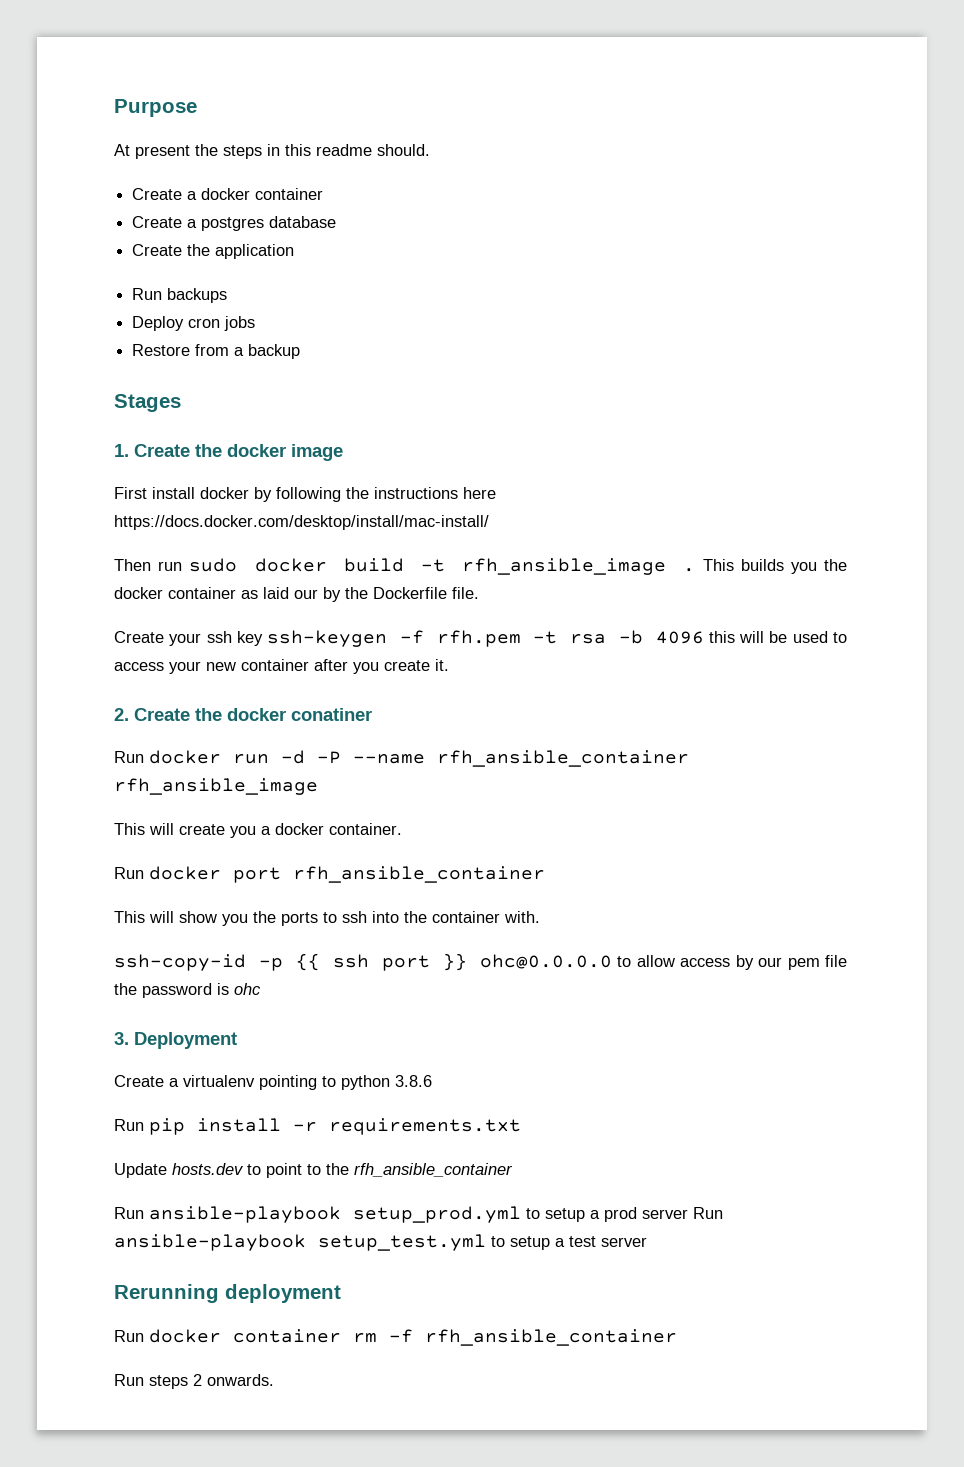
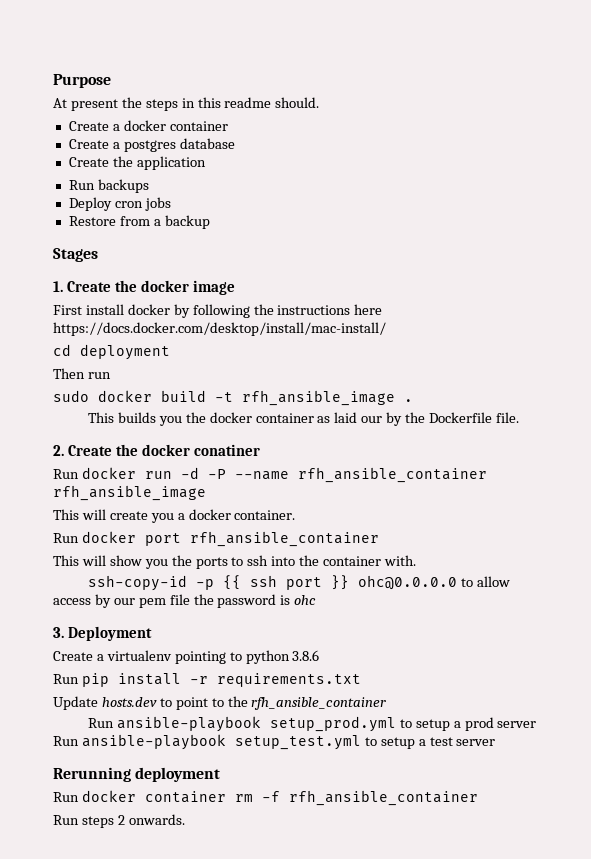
+ cd deployment
- Then run sudo docker build -t rfh_ansible_image . This builds you the docker container as laid our by the Dockerfile file.
+ Then run
+ sudo docker build -t rfh_ansible_image .
+ This builds you the docker container as laid our by the Dockerfile file.
- Create your ssh key ssh-keygen -f rfh.pem -t rsa -b 4096 this will be used to access your new container after you create it.

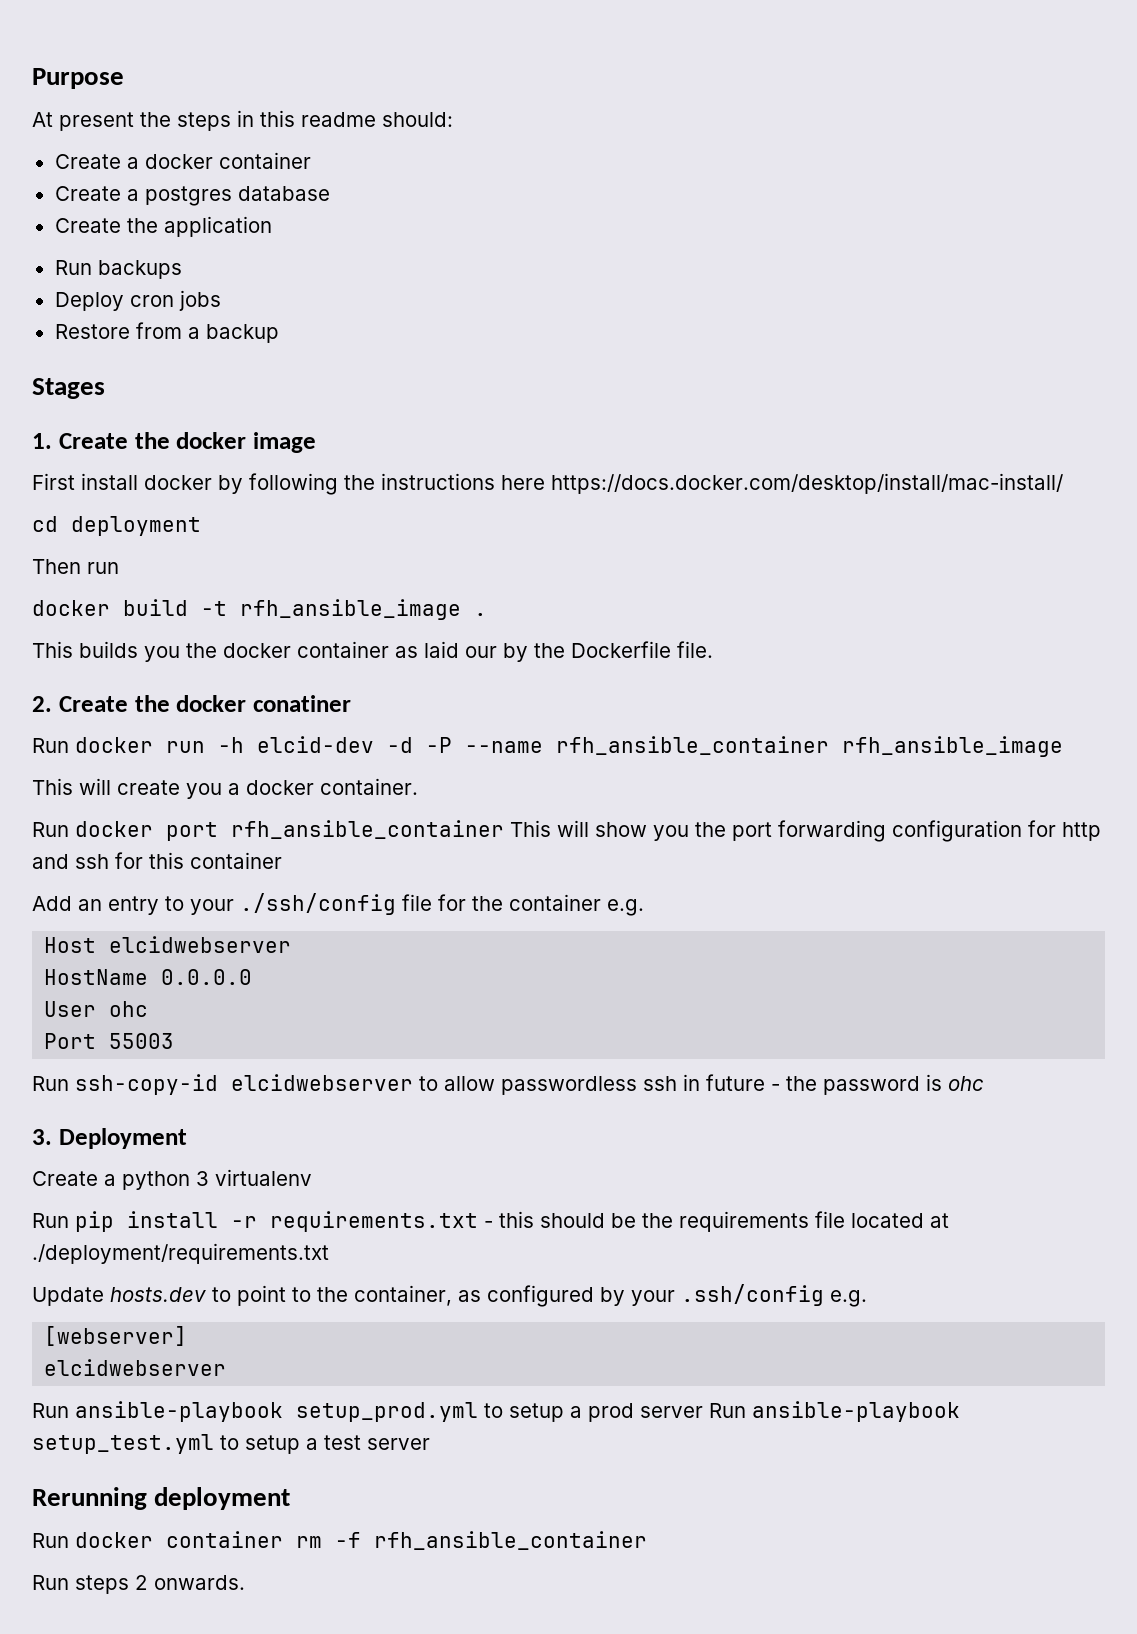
- At present the steps in this readme should.
+ At present the steps in this readme should:
- sudo docker build -t rfh_ansible_image .
+ docker build -t rfh_ansible_image .
- Run docker run -d -P --name rfh_ansible_container rfh_ansible_image
+ Run docker run -h elcid-dev -d -P --name rfh_ansible_container rfh_ansible_image
- Run docker port rfh_ansible_container
- This will show you the ports to ssh into the container with.
- ssh-copy-id -p {{ ssh port }} ohc@0.0.0.0 to allow access by our pem file the password is ohc
+ Run docker port rfh_ansible_container This will show you the port forwarding configuration for http and ssh for this container
+ Add an entry to your ./ssh/config file for the container e.g.
+ Host elcidwebserver
+ HostName 0.0.0.0
+ User ohc
+ Port 55003
+ Run ssh-copy-id elcidwebserver to allow passwordless ssh in future - the password is ohc
- Create a virtualenv pointing to python 3.8.6
+ Create a python 3 virtualenv
- Run pip install -r requirements.txt
+ Run pip install -r requirements.txt - this should be the requirements file located at ./deployment/requirements.txt
- Update hosts.dev to point to the rfh_ansible_container
+ Update hosts.dev to point to the container, as configured by your .ssh/config e.g.
+ [webserver]
+ elcidwebserver

